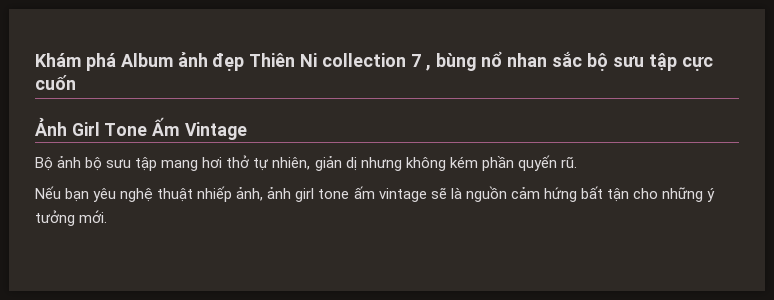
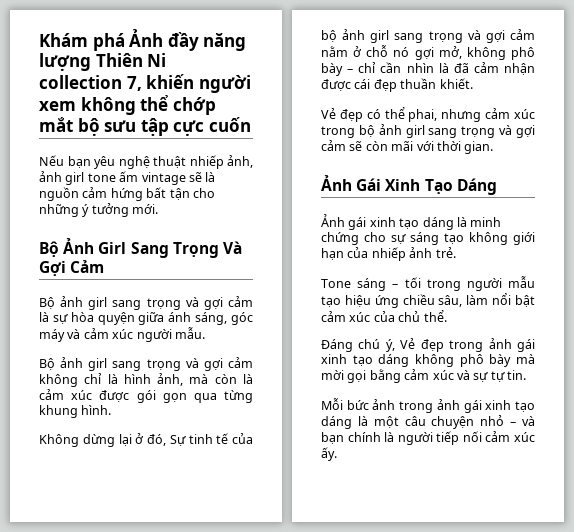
- Khám phá Album ảnh đẹp Thiên Ni collection 7 , bùng nổ nhan sắc bộ sưu tập cực cuốn
+ Khám phá Ảnh đầy năng lượng Thiên Ni collection 7, khiến người xem không thể chớp mắt bộ sưu tập cực cuốn
- Ảnh Girl Tone Ấm Vintage
- Bộ ảnh bộ sưu tập mang hơi thở tự nhiên, giản dị nhưng không kém phần quyến rũ.
+ Bộ Ảnh Girl Sang Trọng Và Gợi Cảm
+ Bộ ảnh girl sang trọng và gợi cảm là sự hòa quyện giữa ánh sáng, góc máy và cảm xúc người mẫu.
+ Bộ ảnh girl sang trọng và gợi cảm không chỉ là hình ảnh, mà còn là cảm xúc được gói gọn qua từng khung hình.
+ Không dừng lại ở đó, Sự tinh tế của bộ ảnh girl sang trọng và gợi cảm nằm ở chỗ nó gợi mở, không phô bày – chỉ cần nhìn là đã cảm nhận được cái đẹp thuần khiết.
+ Vẻ đẹp có thể phai, nhưng cảm xúc trong bộ ảnh girl sang trọng và gợi cảm sẽ còn mãi với thời gian.
+ Ảnh Gái Xinh Tạo Dáng
+ Ảnh gái xinh tạo dáng là minh chứng cho sự sáng tạo không giới hạn của nhiếp ảnh trẻ.
+ Tone sáng – tối trong người mẫu tạo hiệu ứng chiều sâu, làm nổi bật cảm xúc của chủ thể.
+ Đáng chú ý, Vẻ đẹp trong ảnh gái xinh tạo dáng không phô bày mà mời gọi bằng cảm xúc và sự tự tin.
+ Mỗi bức ảnh trong ảnh gái xinh tạo dáng là một câu chuyện nhỏ – và bạn chính là người tiếp nối cảm xúc ấy.

